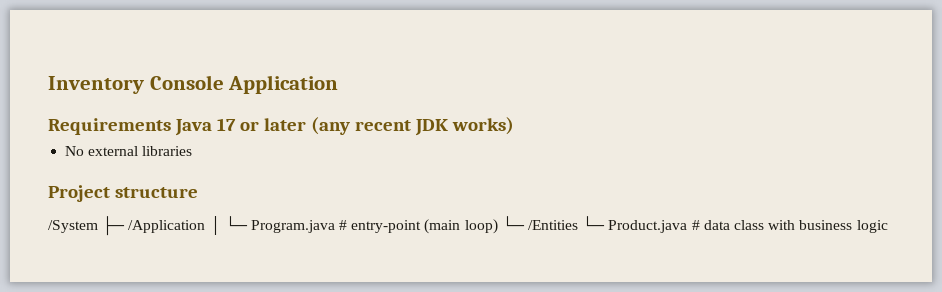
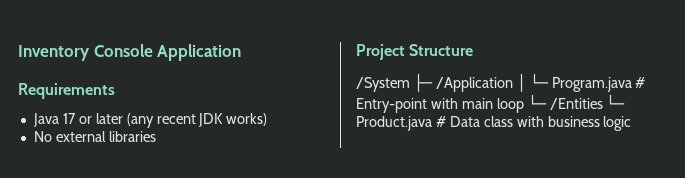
- Requirements Java 17 or later (any recent JDK works)
+ Requirements
+ Java 17 or later (any recent JDK works)
- Project structure
+ Project Structure
- /System ├─ /Application │ └─ Program.java # entry-point (main loop) └─ /Entities └─ Product.java # data class with business logic
+ /System ├─ /Application │ └─ Program.java # Entry-point with main loop └─ /Entities └─ Product.java # Data class with business logic

